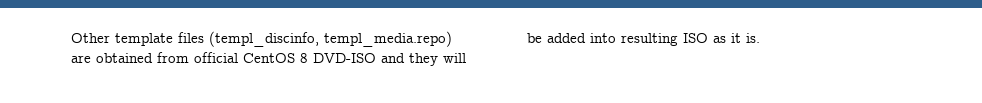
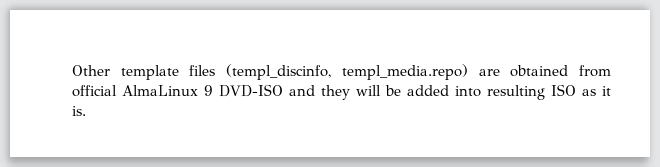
- Other template files (templ_discinfo, templ_media.repo) are obtained from official CentOS 8 DVD-ISO and they will be added into resulting ISO as it is.
+ Other template files (templ_discinfo, templ_media.repo) are obtained from official AlmaLinux 9 DVD-ISO and they will be added into resulting ISO as it is.

